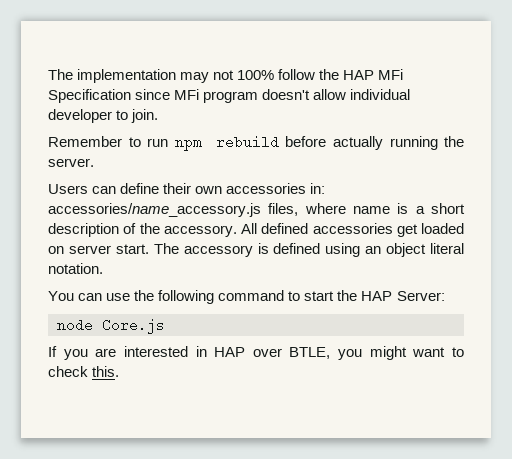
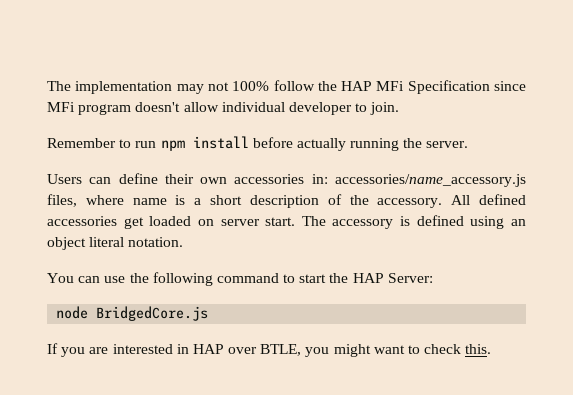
- Remember to run npm rebuild before actually running the server.
+ Remember to run npm install before actually running the server.
- node Core.js
+ node BridgedCore.js

